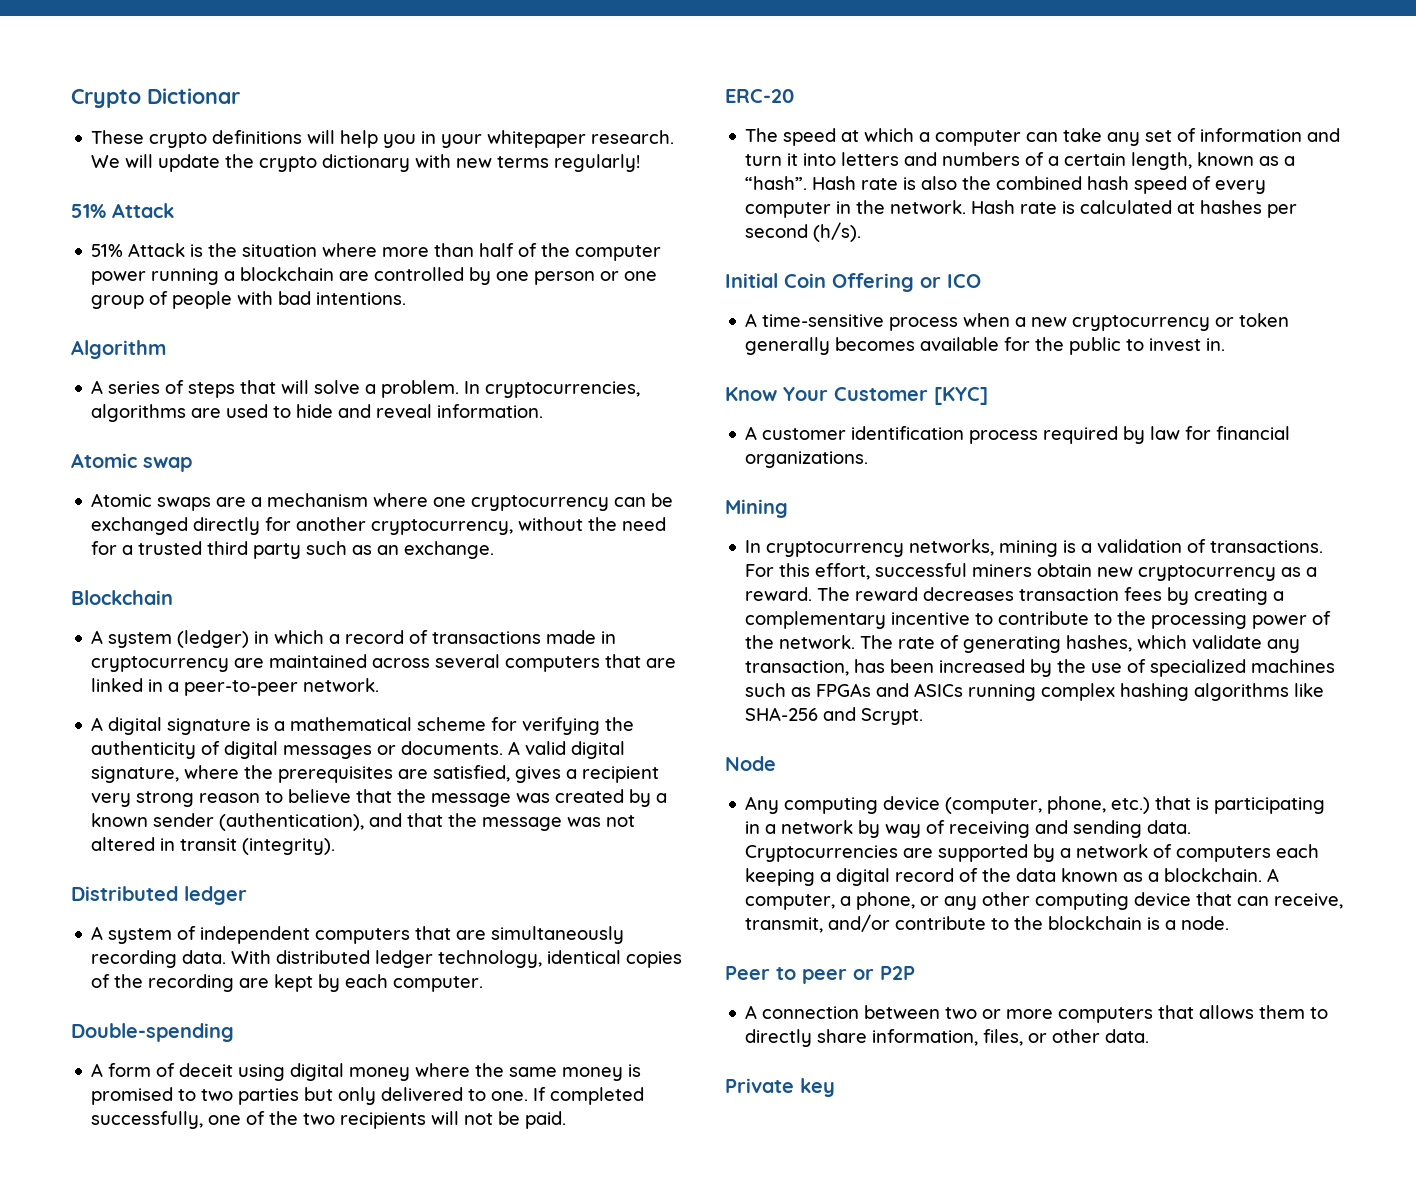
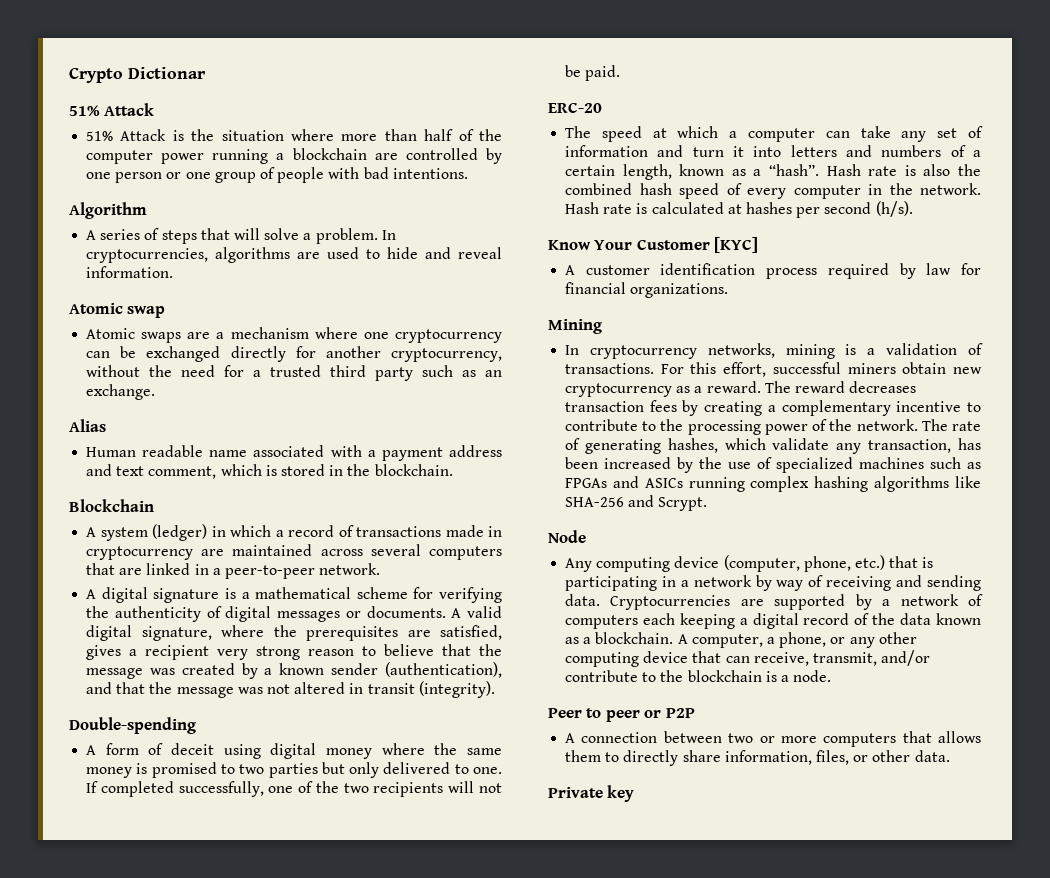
- These crypto definitions will help you in your whitepaper research. We will update the crypto dictionary with new terms regularly!
+ Alias
+ Human readable name associated with a payment address and text comment, which is stored in the blockchain.
- Distributed ledger
- A system of independent computers that are simultaneously recording data. With distributed ledger technology, identical copies of the recording are kept by each computer.
- Initial Coin Offering or ICO
- A time-sensitive process when a new cryptocurrency or token generally becomes available for the public to invest in.

